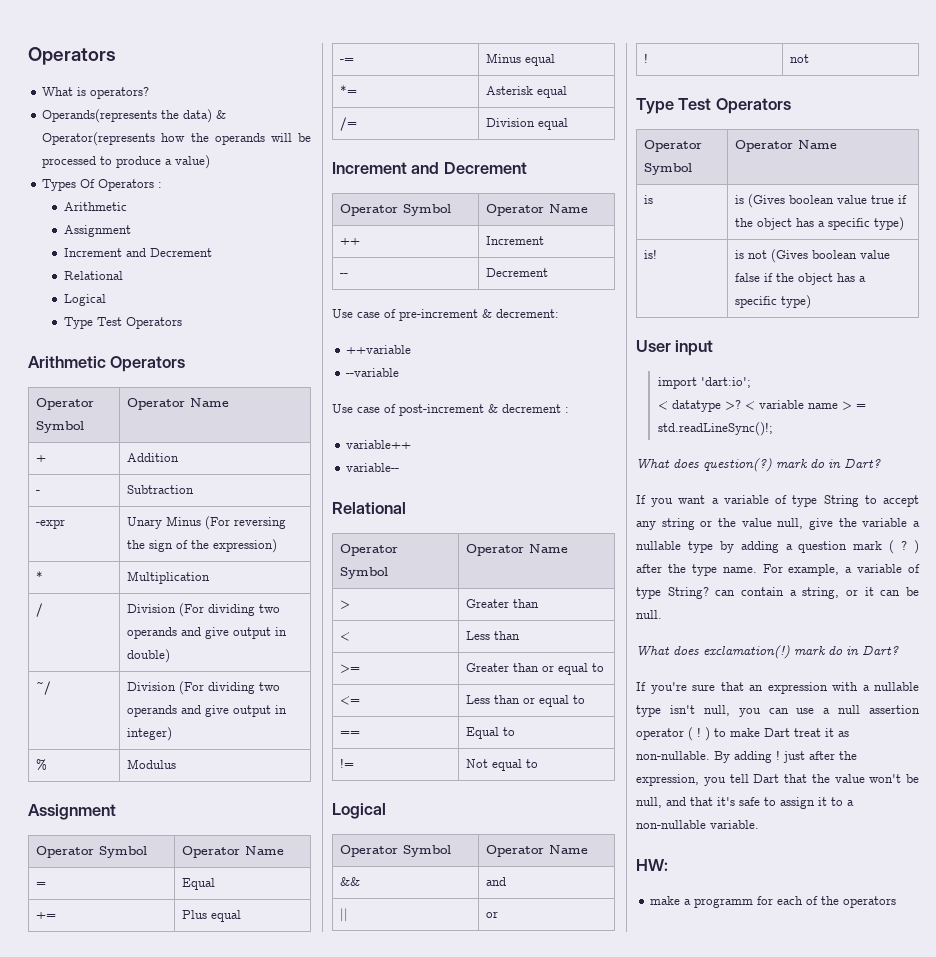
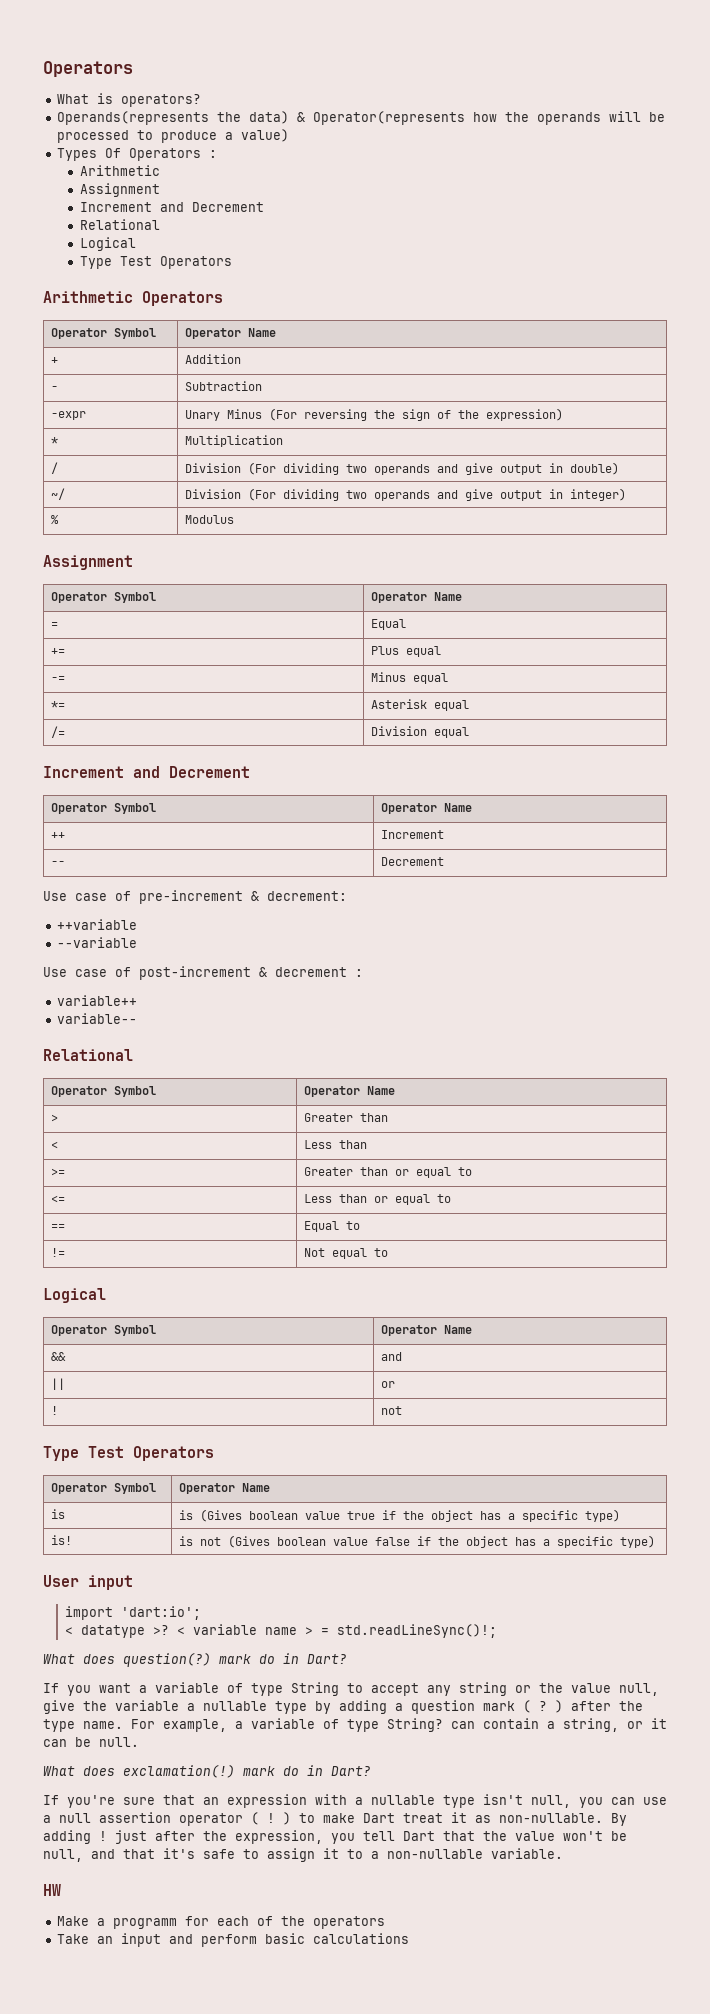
- HW:
- make a programm for each of the operators
+ HW
+ Make a programm for each of the operators
+ Take an input and perform basic calculations

